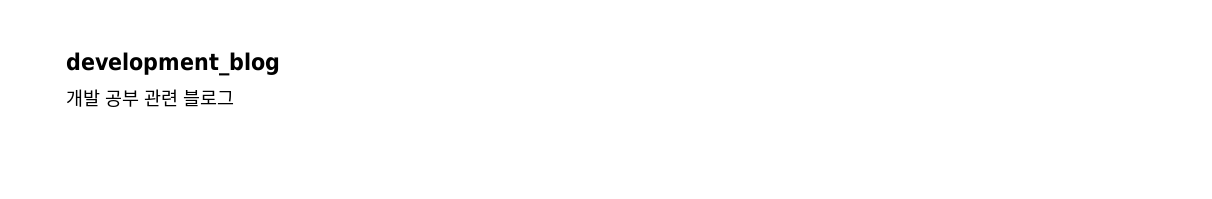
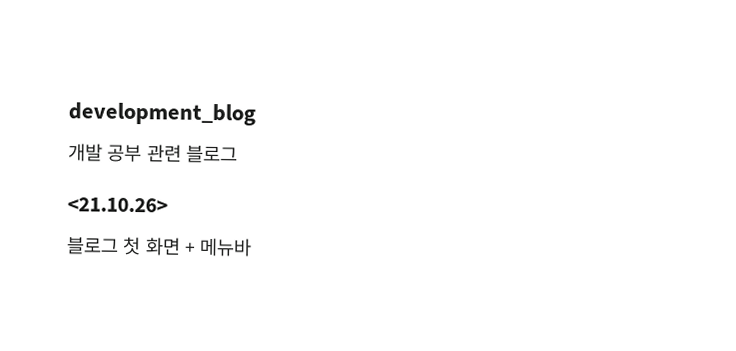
+ <21.10.26>
+ 블로그 첫 화면 + 메뉴바

